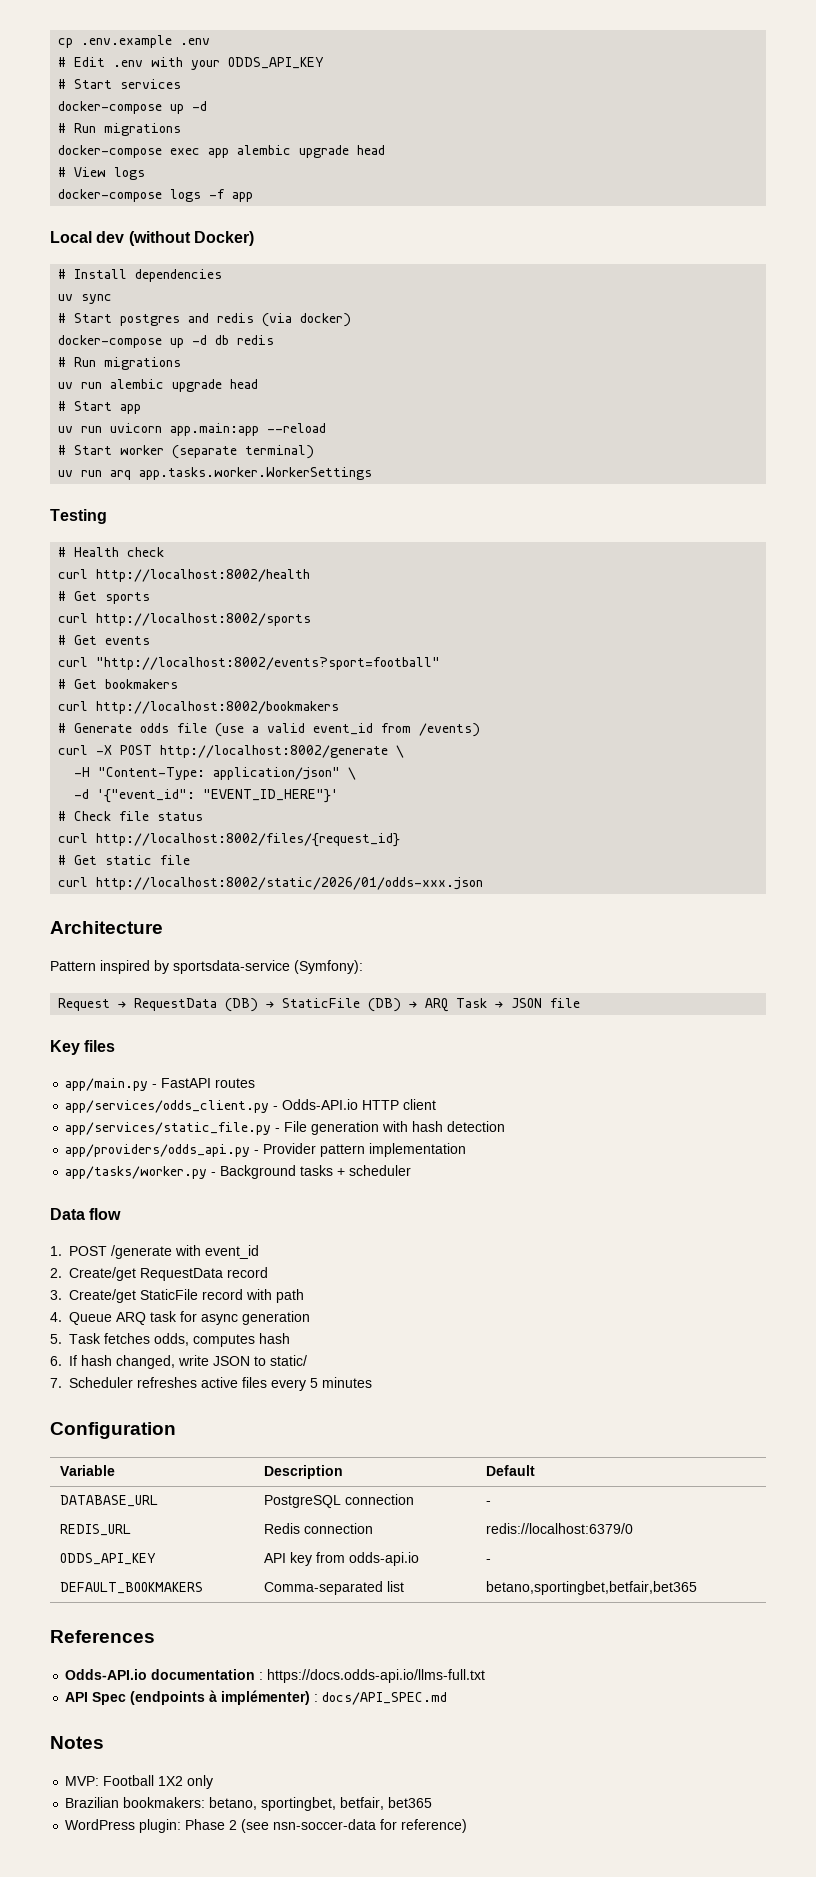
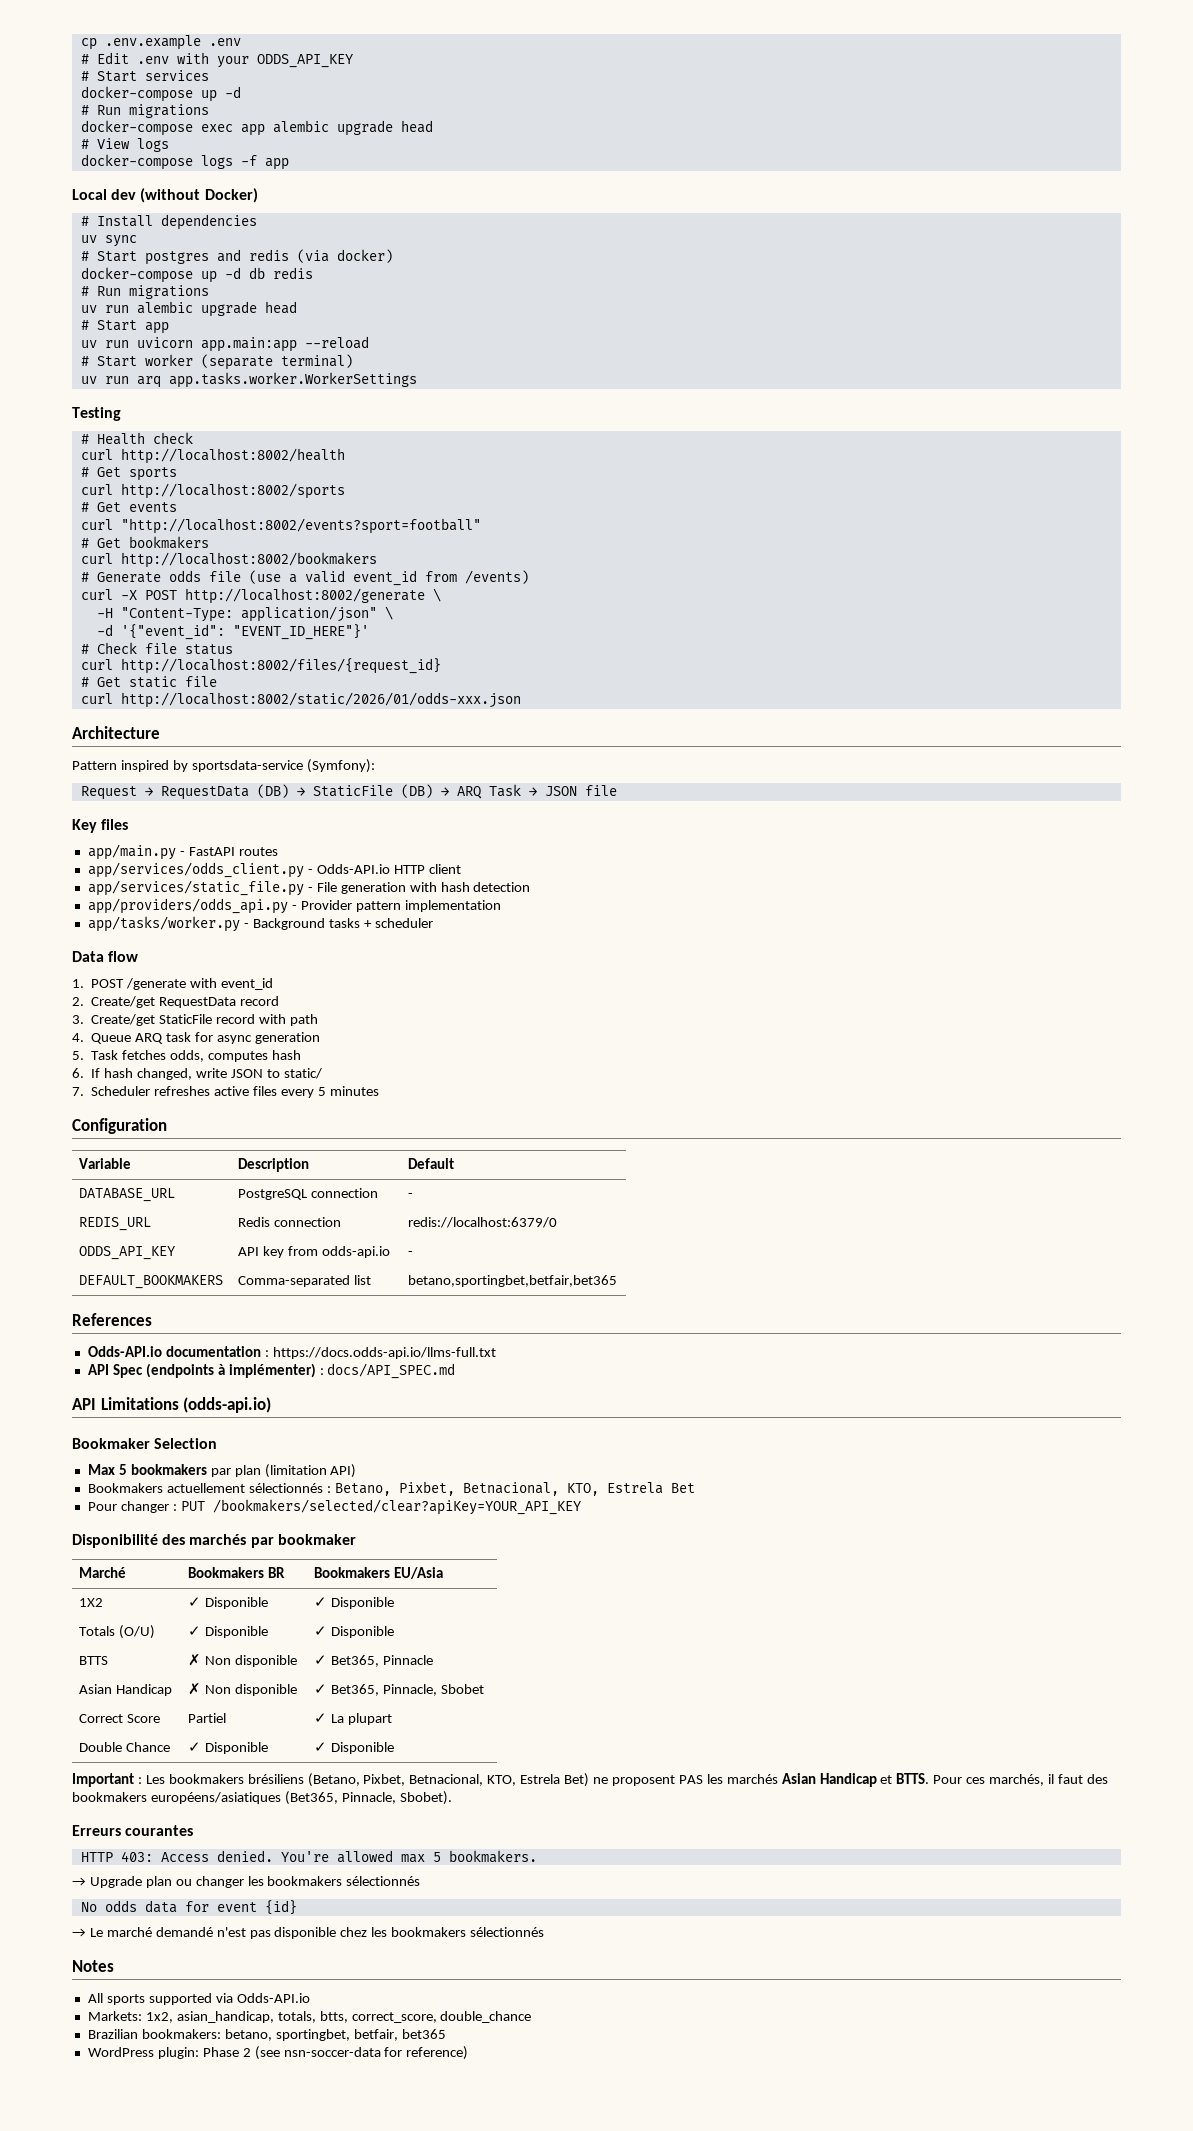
+ API Limitations (odds-api.io)
+ Bookmaker Selection
+ Max 5 bookmakers par plan (limitation API)
+ Bookmakers actuellement sélectionnés : Betano, Pixbet, Betnacional, KTO, Estrela Bet
+ Pour changer : PUT /bookmakers/selected/clear?apiKey=YOUR_API_KEY
+ Disponibilité des marchés par bookmaker
+ Marché | Bookmakers BR | Bookmakers EU/Asia
+ 1X2 | ✓ Disponible | ✓ Disponible
+ Totals (O/U) | ✓ Disponible | ✓ Disponible
+ BTTS | ✗ Non disponible | ✓ Bet365, Pinnacle
+ Asian Handicap | ✗ Non disponible | ✓ Bet365, Pinnacle, Sbobet
+ Correct Score | Partiel | ✓ La plupart
+ Double Chance | ✓ Disponible | ✓ Disponible
+ Important : Les bookmakers brésiliens (Betano, Pixbet, Betnacional, KTO, Estrela Bet) ne proposent PAS les marchés Asian Handicap et BTTS. Pour ces marchés, il faut des bookmakers européens/asiatiques (Bet365, Pinnacle, Sbobet).
+ Erreurs courantes
+ HTTP 403: Access denied. You're allowed max 5 bookmakers.
+ → Upgrade plan ou changer les bookmakers sélectionnés
+ No odds data for event {id}
+ → Le marché demandé n'est pas disponible chez les bookmakers sélectionnés
  Notes
- MVP: Football 1X2 only
+ All sports supported via Odds-API.io
+ Markets: 1x2, asian_handicap, totals, btts, correct_score, double_chance

